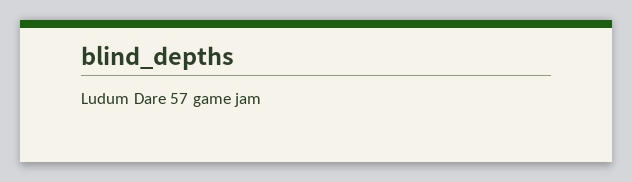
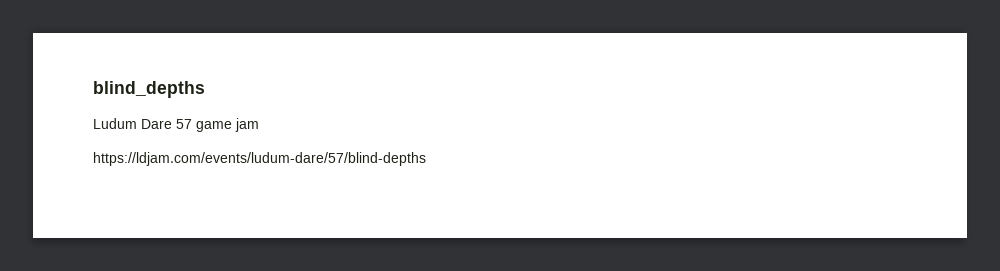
+ https://ldjam.com/events/ludum-dare/57/blind-depths

